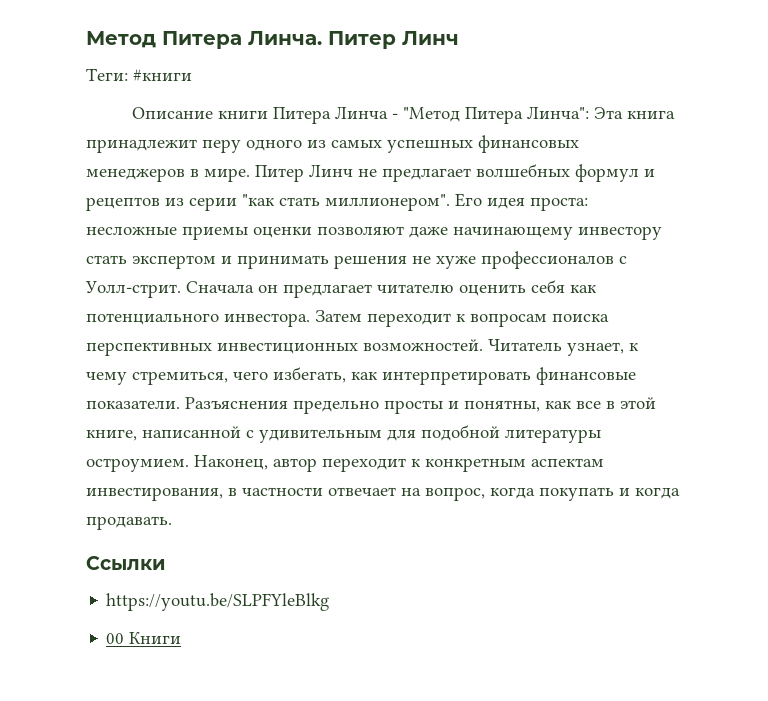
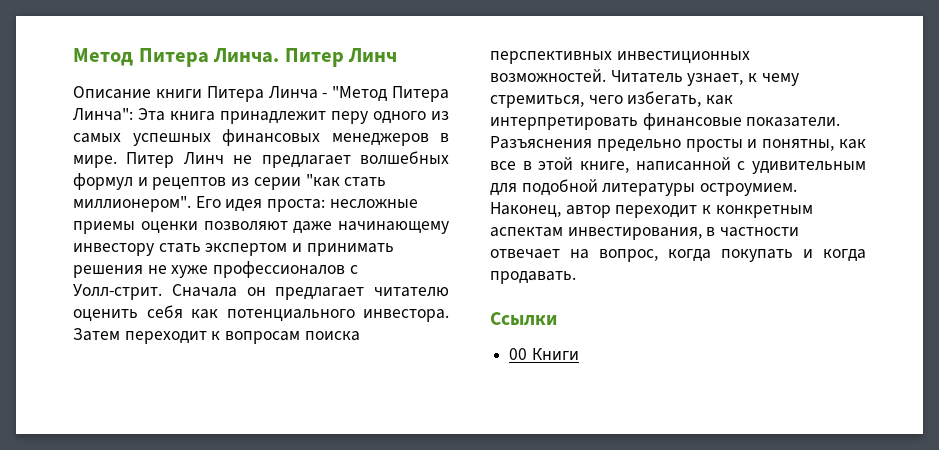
- Теги: #книги
- https://youtu.be/SLPFYleBlkg

